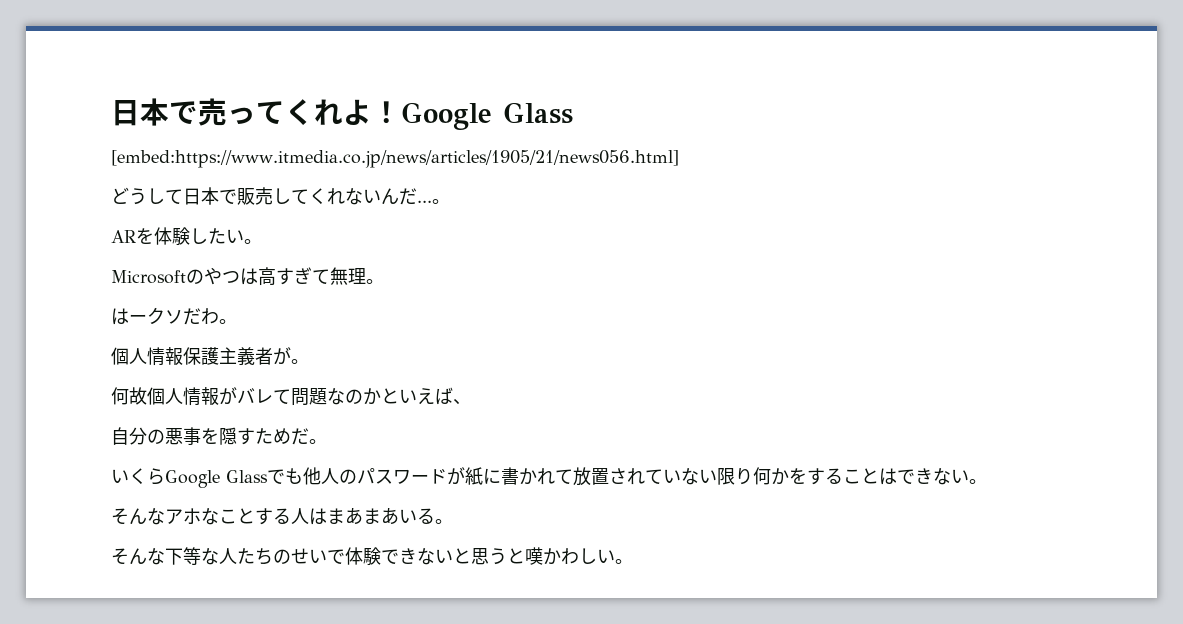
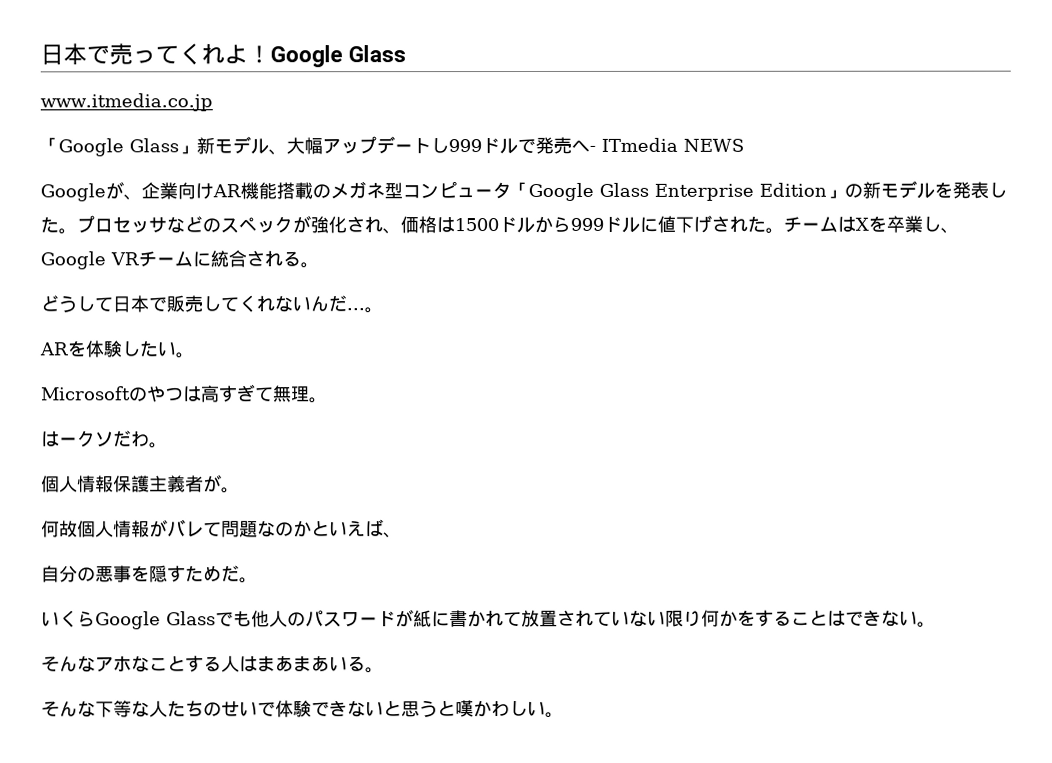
- [embed:https://www.itmedia.co.jp/news/articles/1905/21/news056.html]
+ www.itmedia.co.jp
+ 「Google Glass」新モデル、大幅アップデートし999ドルで発売へ- ITmedia NEWS
+ Googleが、企業向けAR機能搭載のメガネ型コンピュータ「Google Glass Enterprise Edition」の新モデルを発表した。プロセッサなどのスペックが強化され、価格は1500ドルから999ドルに値下げされた。チームはXを卒業し、Google VRチームに統合される。

